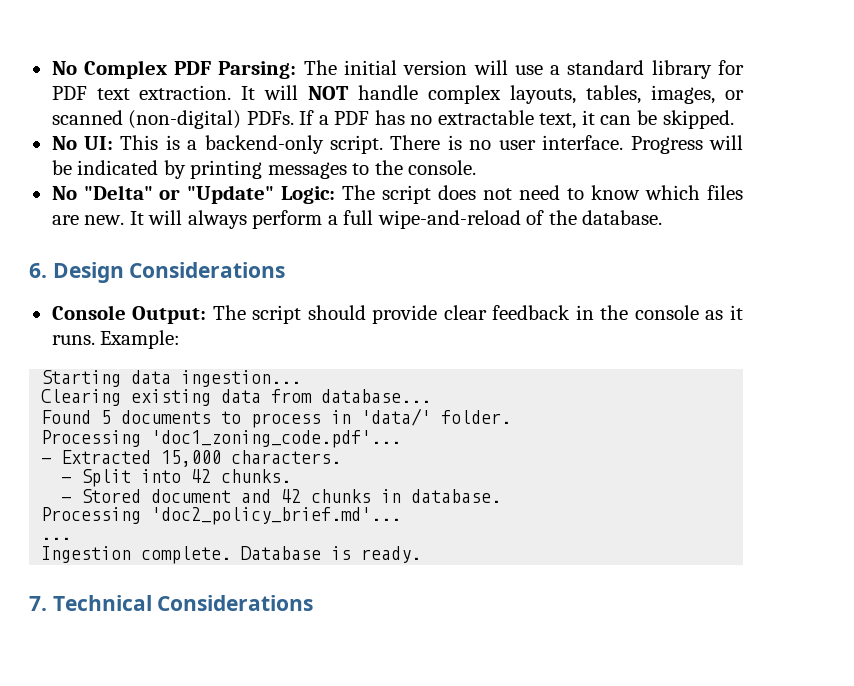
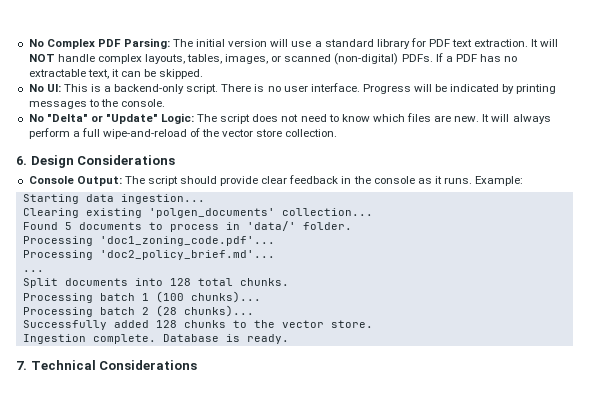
- It will always perform a full wipe-and-reload of the database.
+ It will always perform a full wipe-and-reload of the vector store collection.
- Clearing existing data from database...
+ Clearing existing 'polgen_documents' collection...
- - Extracted 15,000 characters.
- - Split into 42 chunks.
- - Stored document and 42 chunks in database.
  Processing 'doc2_policy_brief.md'...
  ...
+ Split documents into 128 total chunks.
+ Processing batch 1 (100 chunks)...
+ Processing batch 2 (28 chunks)...
+ Successfully added 128 chunks to the vector store.

